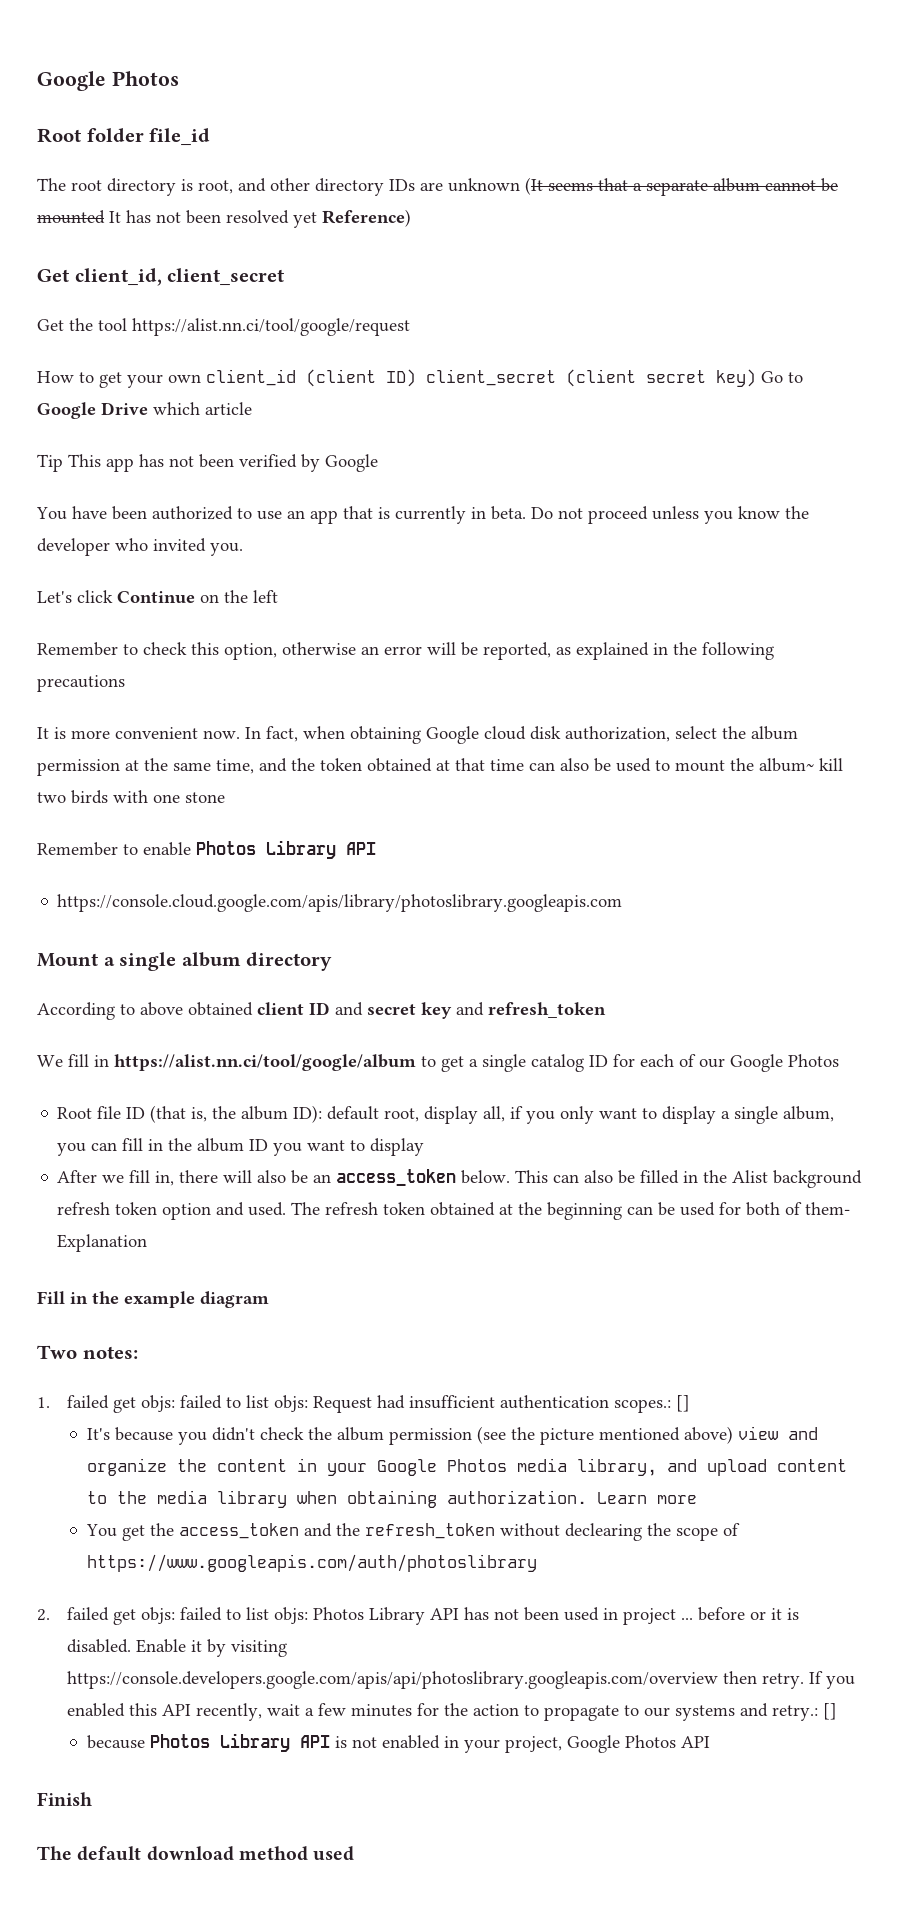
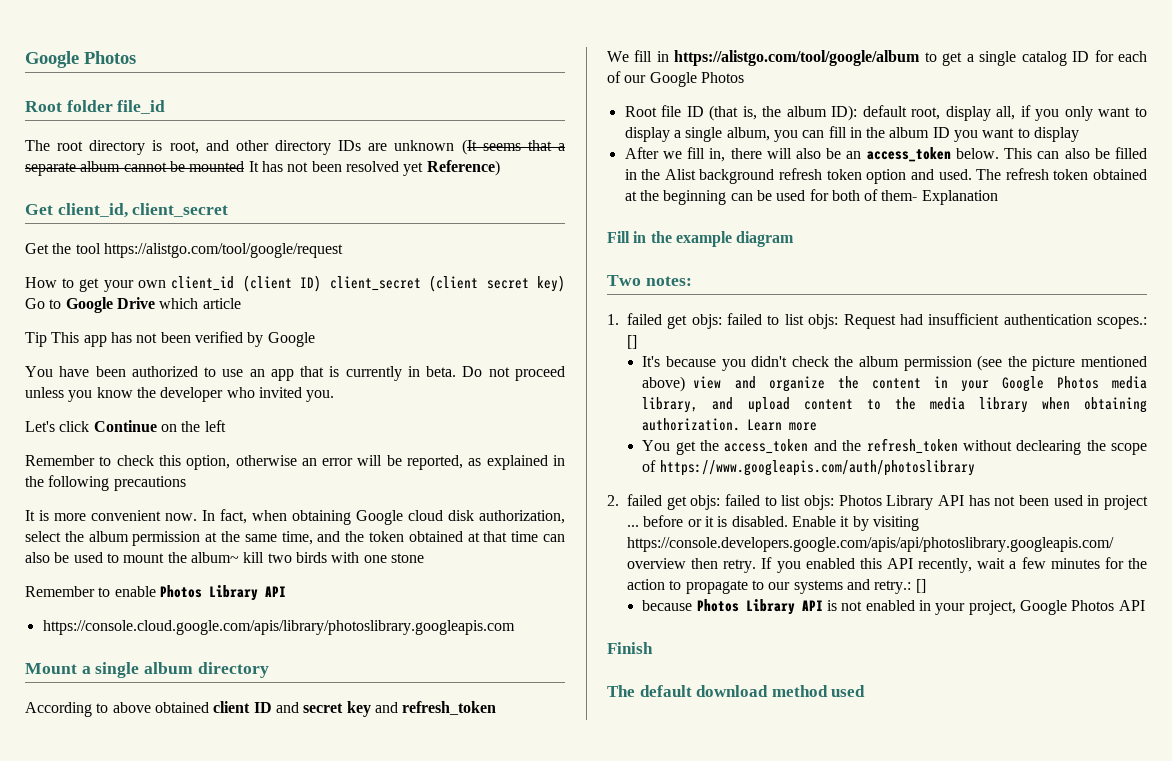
- Get the tool https://alist.nn.ci/tool/google/request
+ Get the tool https://alistgo.com/tool/google/request
- We fill in https://alist.nn.ci/tool/google/album to get a single catalog ID for each of our Google Photos
+ We fill in https://alistgo.com/tool/google/album to get a single catalog ID for each of our Google Photos

